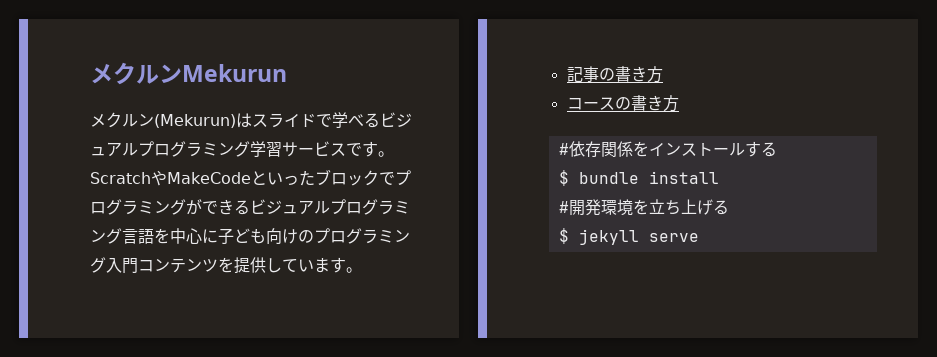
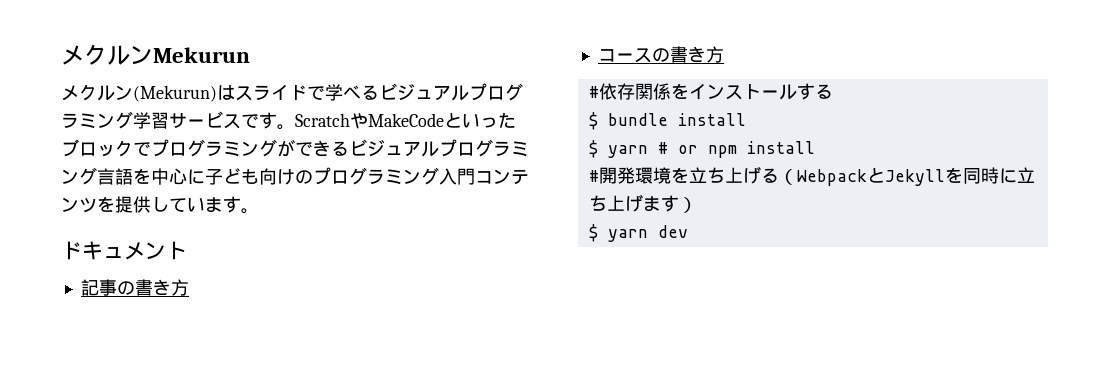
+ ドキュメント
+ $ yarn # or npm install
- #開発環境を立ち上げる
- $ jekyll serve
+ #開発環境を立ち上げる（WebpackとJekyllを同時に立ち上げます）
+ $ yarn dev

